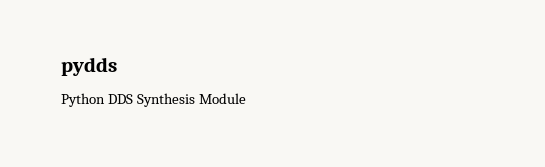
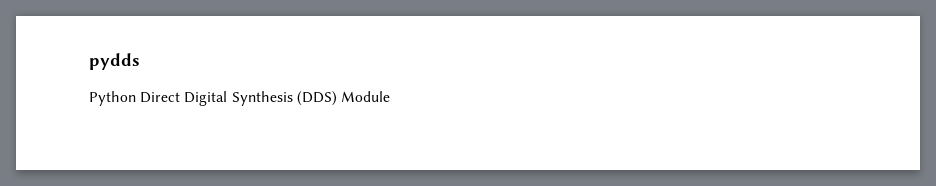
- Python DDS Synthesis Module
+ Python Direct Digital Synthesis (DDS) Module

